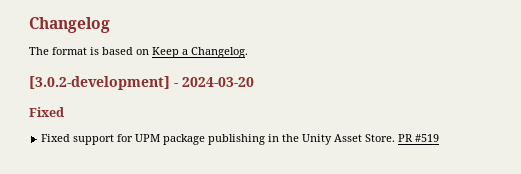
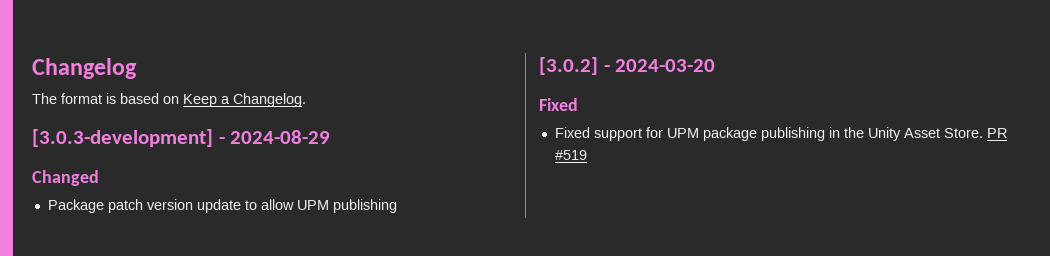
- [3.0.2-development] - 2024-03-20
+ [3.0.3-development] - 2024-08-29
+ Changed
+ Package patch version update to allow UPM publishing
+ [3.0.2] - 2024-03-20

